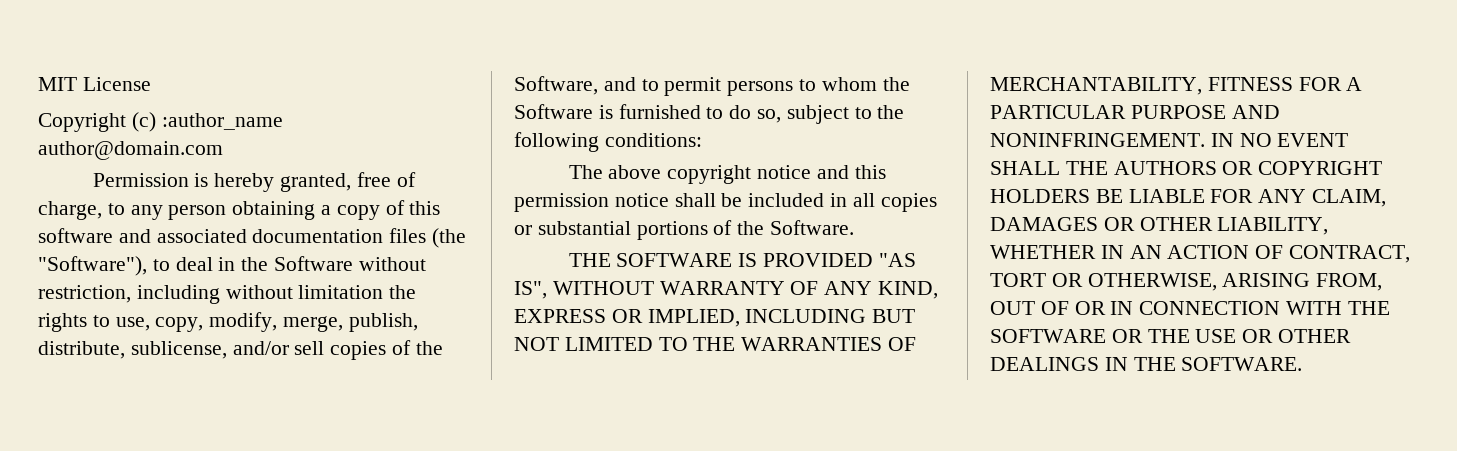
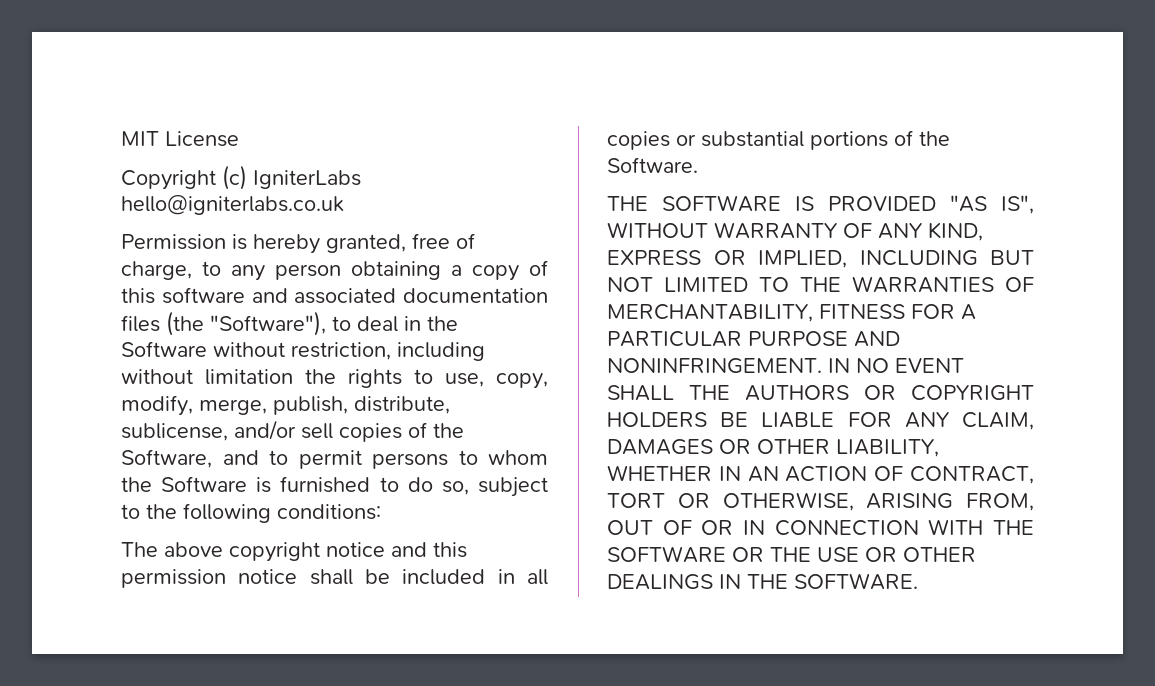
- Copyright (c) :author_name author@domain.com
+ Copyright (c) IgniterLabs hello@igniterlabs.co.uk

